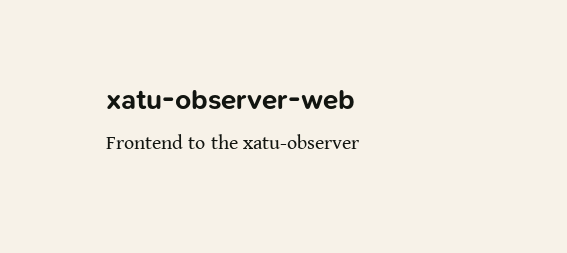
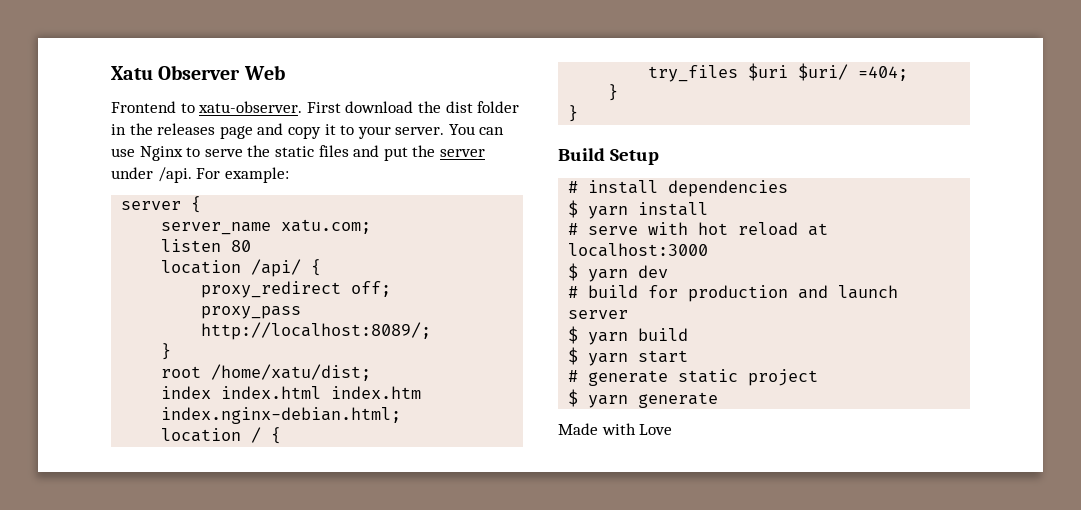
- xatu-observer-web
+ Xatu Observer Web
- Frontend to the xatu-observer
+ Frontend to xatu-observer. First download the dist folder in the releases page and copy it to your server. You can use Nginx to serve the static files and put the server under /api. For example:
+ server {
+ server_name xatu.com;
+ listen 80
+ location /api/ {
+ proxy_redirect off;
+ proxy_pass http://localhost:8089/;
+ }
+ root /home/xatu/dist;
+ index index.html index.htm index.nginx-debian.html;
+ location / {
+ try_files $uri $uri/ =404;
+ }
+ }
+ Build Setup
+ # install dependencies
+ $ yarn install
+ # serve with hot reload at localhost:3000
+ $ yarn dev
+ # build for production and launch server
+ $ yarn build
+ $ yarn start
+ # generate static project
+ $ yarn generate
+ Made with Love

